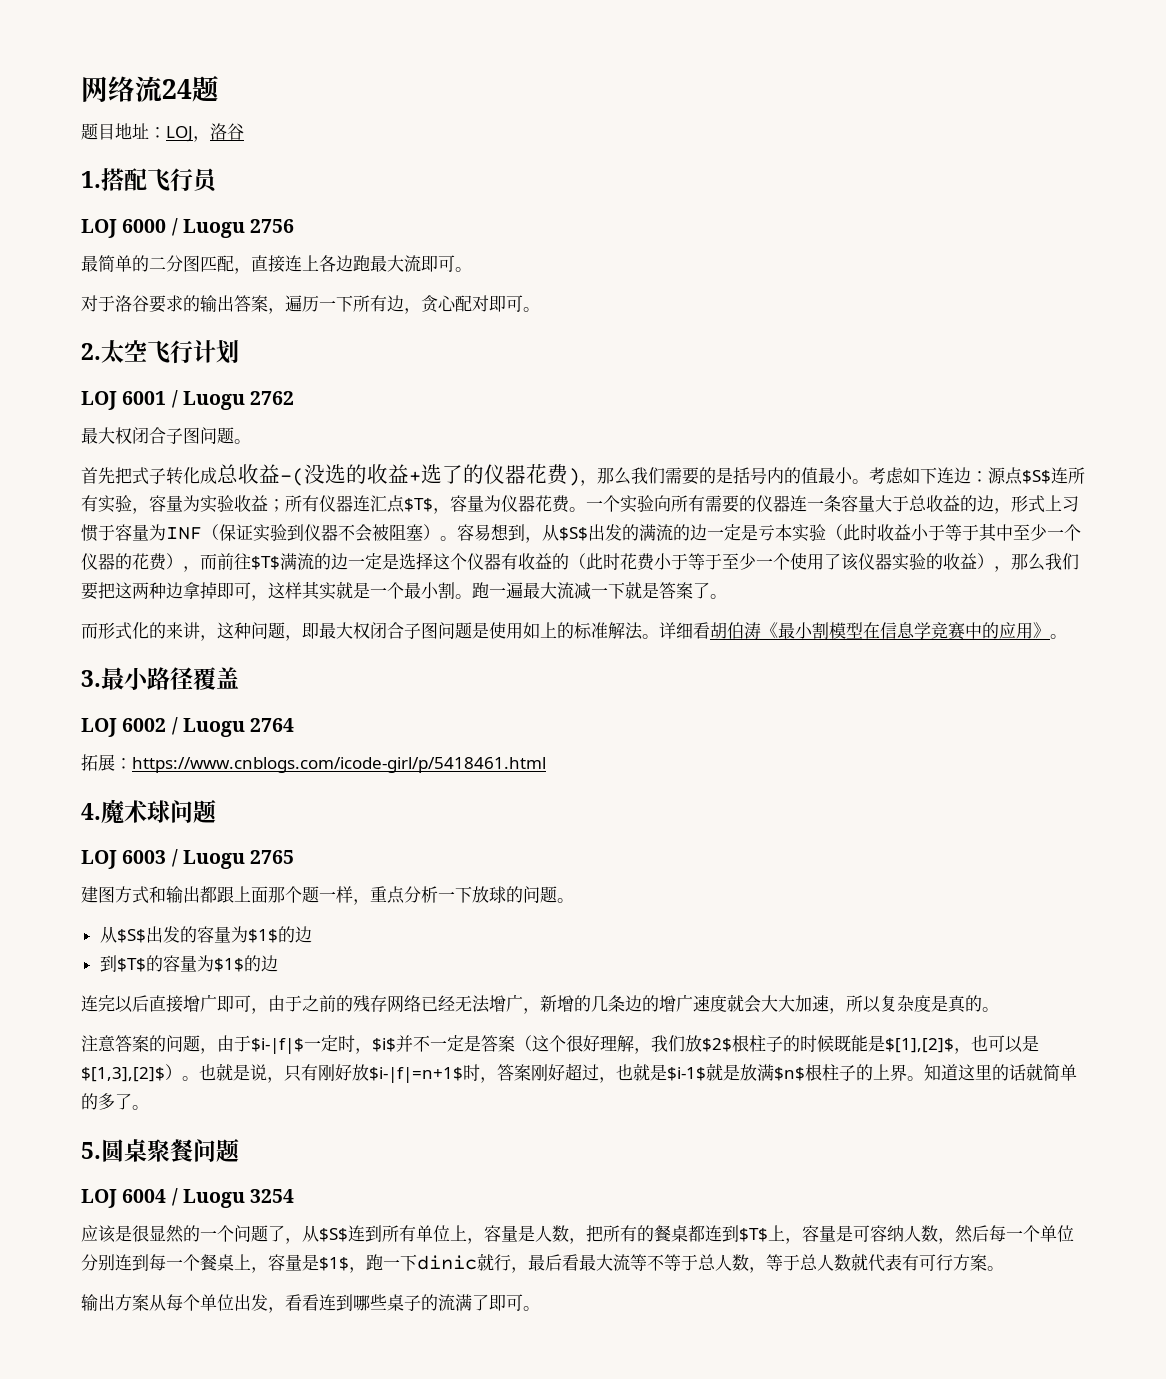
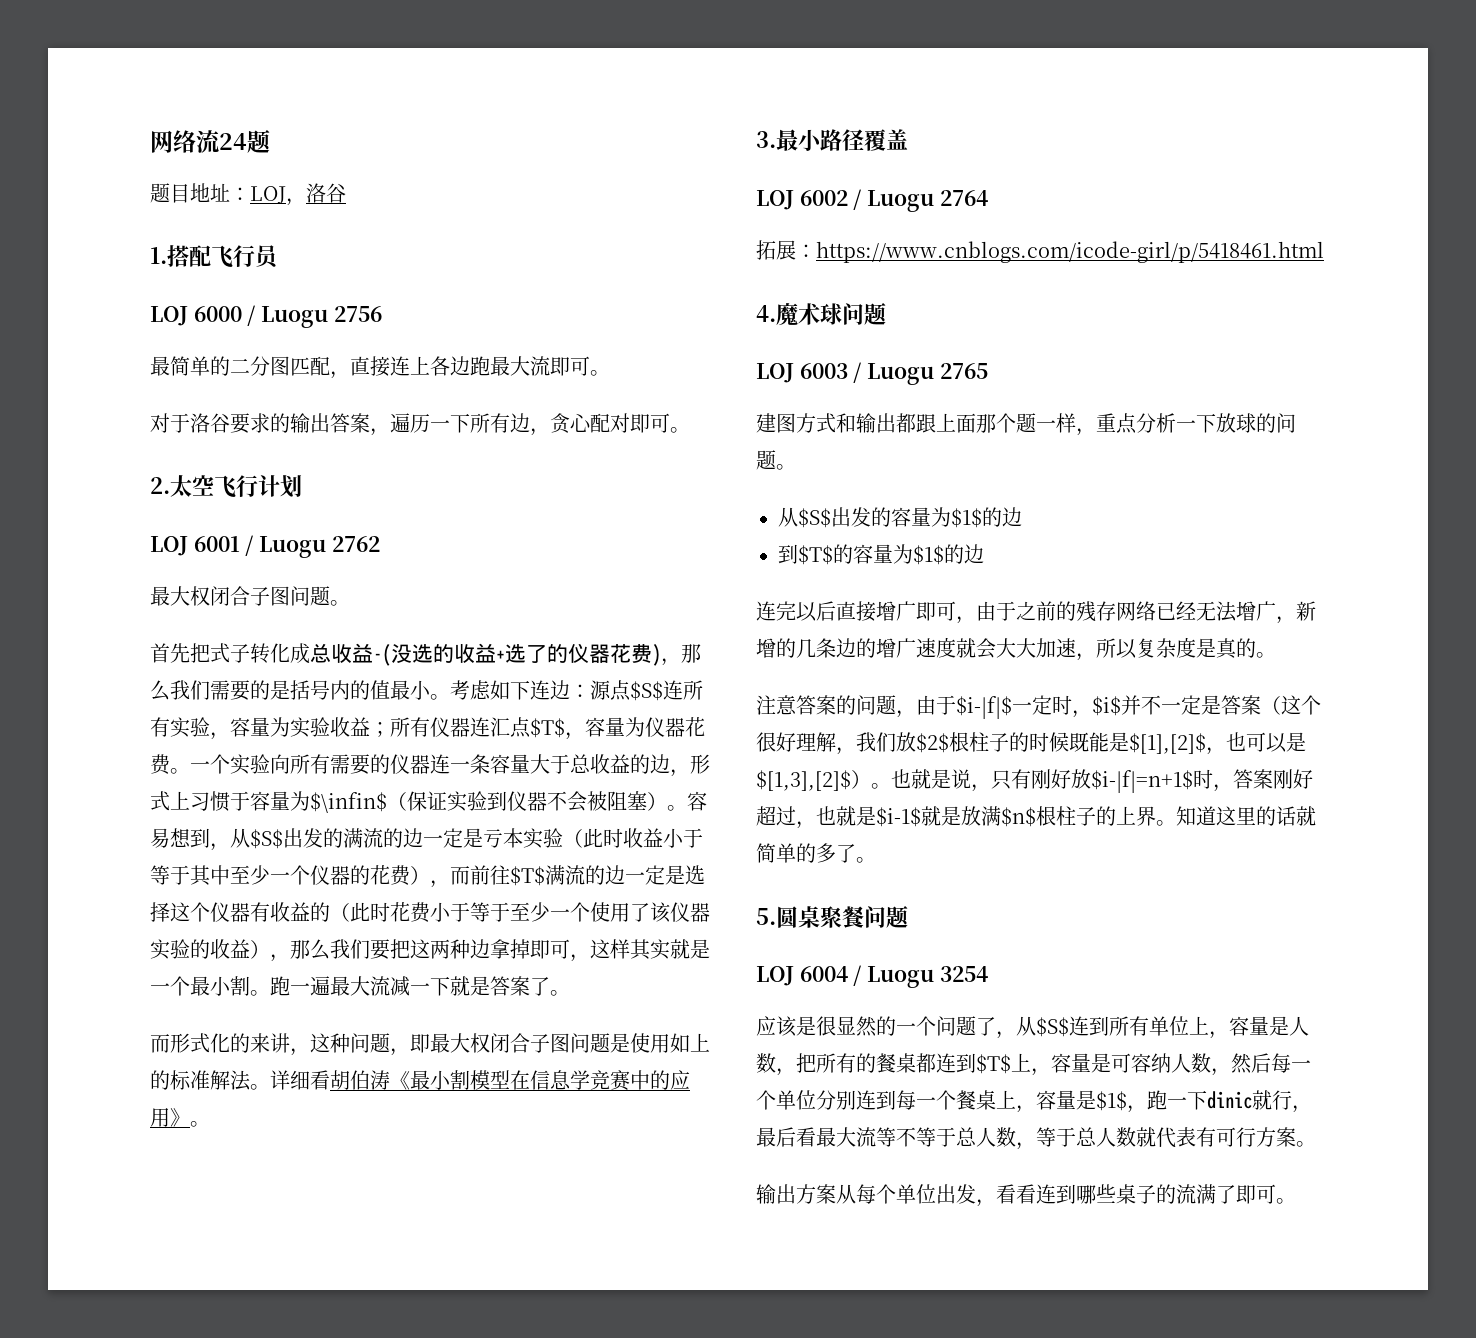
- 一个实验向所有需要的仪器连一条容量大于总收益的边，形式上习惯于容量为INF（保证实验到仪器不会被阻塞）。
+ 一个实验向所有需要的仪器连一条容量大于总收益的边，形式上习惯于容量为$\infin$（保证实验到仪器不会被阻塞）。

